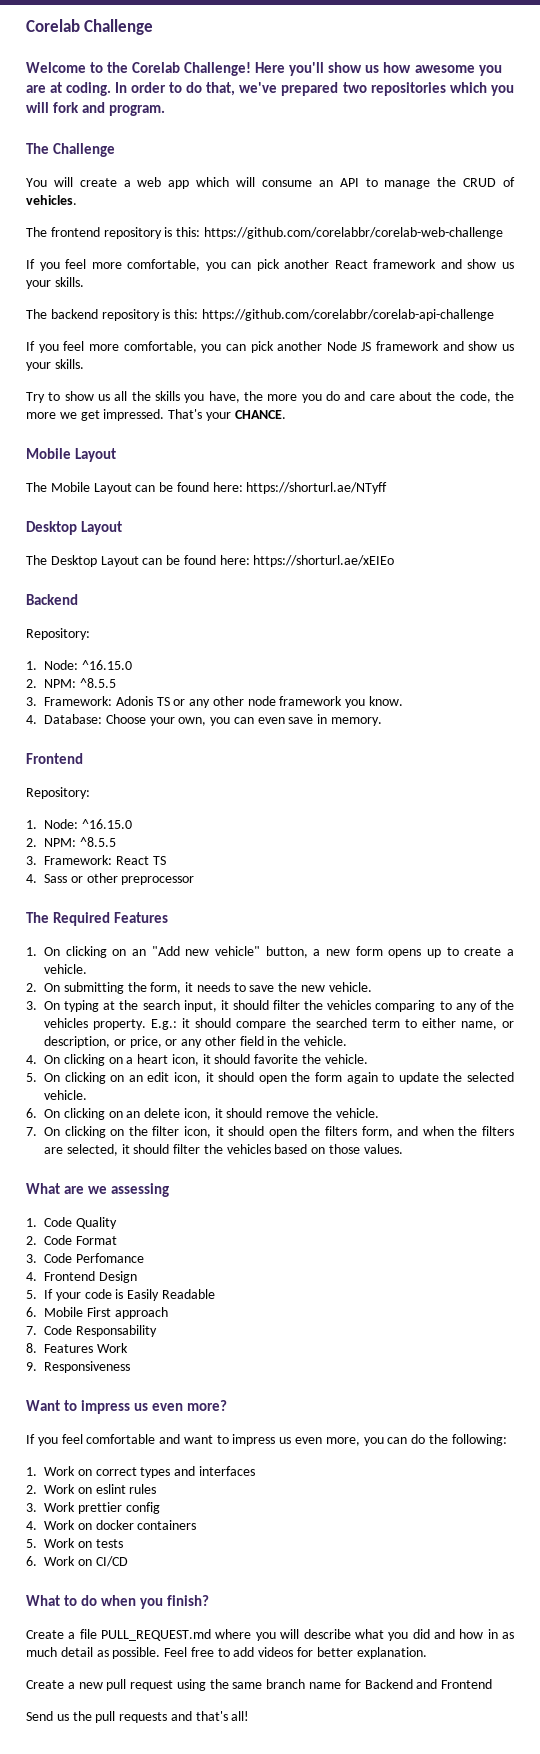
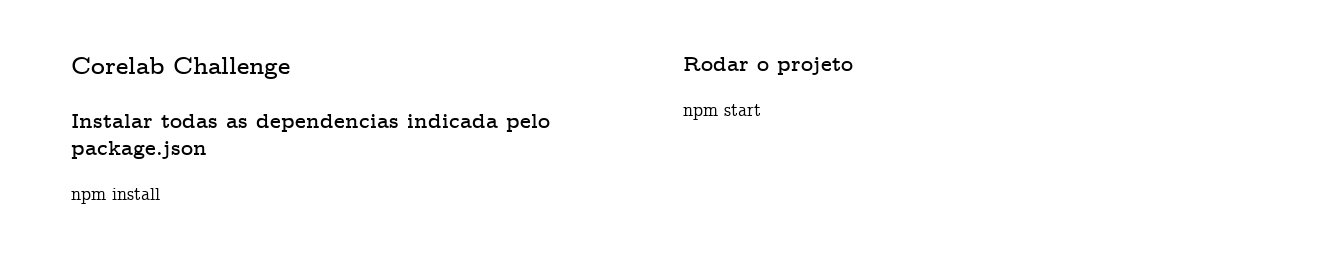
- Welcome to the Corelab Challenge! Here you'll show us how awesome you are at coding. In order to do that, we've prepared two repositories which you will fork and program.
- The Challenge
- You will create a web app which will consume an API to manage the CRUD of vehicles.
- The frontend repository is this: https://github.com/corelabbr/corelab-web-challenge
- If you feel more comfortable, you can pick another React framework and show us your skills.
- The backend repository is this: https://github.com/corelabbr/corelab-api-challenge
- If you feel more comfortable, you can pick another Node JS framework and show us your skills.
- Try to show us all the skills you have, the more you do and care about the code, the more we get impressed. That's your CHANCE.
- Mobile Layout
- The Mobile Layout can be found here: https://shorturl.ae/NTyff
- Desktop Layout
- The Desktop Layout can be found here: https://shorturl.ae/xEIEo
- Backend
- Repository:
- 1. Node: ^16.15.0
- 2. NPM: ^8.5.5
- 3. Framework: Adonis TS or any other node framework you know.
- 4. Database: Choose your own, you can even save in memory.
- Frontend
- Repository:
- 1. Node: ^16.15.0
- 2. NPM: ^8.5.5
- 3. Framework: React TS
- 4. Sass or other preprocessor
- The Required Features
- 1. On clicking on an "Add new vehicle" button, a new form opens up to create a vehicle.
- 2. On submitting the form, it needs to save the new vehicle.
- 3. On typing at the search input, it should filter the vehicles comparing to any of the vehicles property. E.g.: it should compare the searched term to either name, or description, or price, or any other field in the vehicle.
- 4. On clicking on a heart icon, it should favorite the vehicle.
- 5. On clicking on an edit icon, it should open the form again to update the selected vehicle.
- 6. On clicking on an delete icon, it should remove the vehicle.
- 7. On clicking on the filter icon, it should open the filters form, and when the filters are selected, it should filter the vehicles based on those values.
- What are we assessing
- 1. Code Quality
- 2. Code Format
- 3. Code Perfomance
- 4. Frontend Design
- 5. If your code is Easily Readable
- 6. Mobile First approach
- 7. Code Responsability
- 8. Features Work
- 9. Responsiveness
- Want to impress us even more?
- If you feel comfortable and want to impress us even more, you can do the following:
- 1. Work on correct types and interfaces
- 2. Work on eslint rules
- 3. Work prettier config
- 4. Work on docker containers
- 5. Work on tests
- 6. Work on CI/CD
- What to do when you finish?
- Create a file PULL_REQUEST.md where you will describe what you did and how in as much detail as possible. Feel free to add videos for better explanation.
- Create a new pull request using the same branch name for Backend and Frontend
- Send us the pull requests and that's all!
+ Instalar todas as dependencias indicada pelo package.json
+ npm install
+ Rodar o projeto
+ npm start

